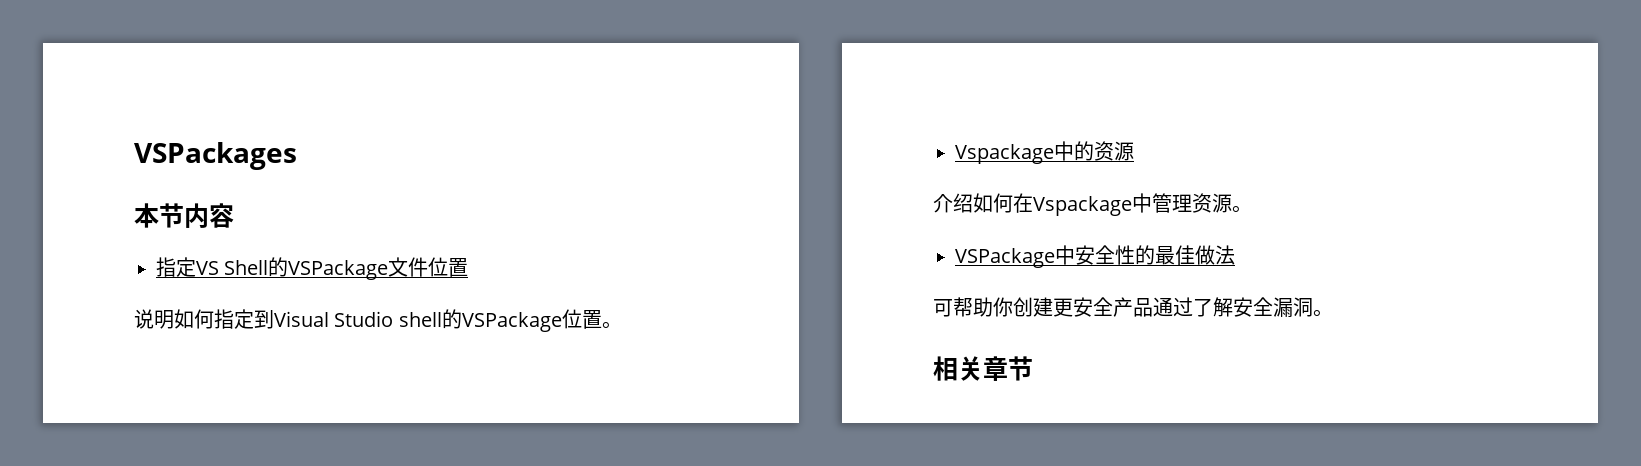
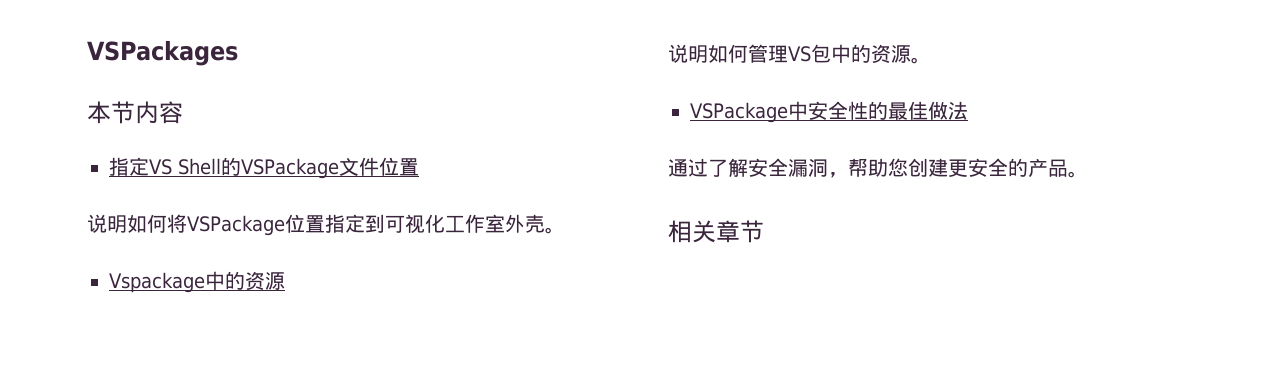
- 说明如何指定到Visual Studio shell的VSPackage位置。
+ 说明如何将VSPackage位置指定到可视化工作室外壳。
  Vspackage中的资源
- 介绍如何在Vspackage中管理资源。
+ 说明如何管理VS包中的资源。
- 可帮助你创建更安全产品通过了解安全漏洞。
+ 通过了解安全漏洞，帮助您创建更安全的产品。

